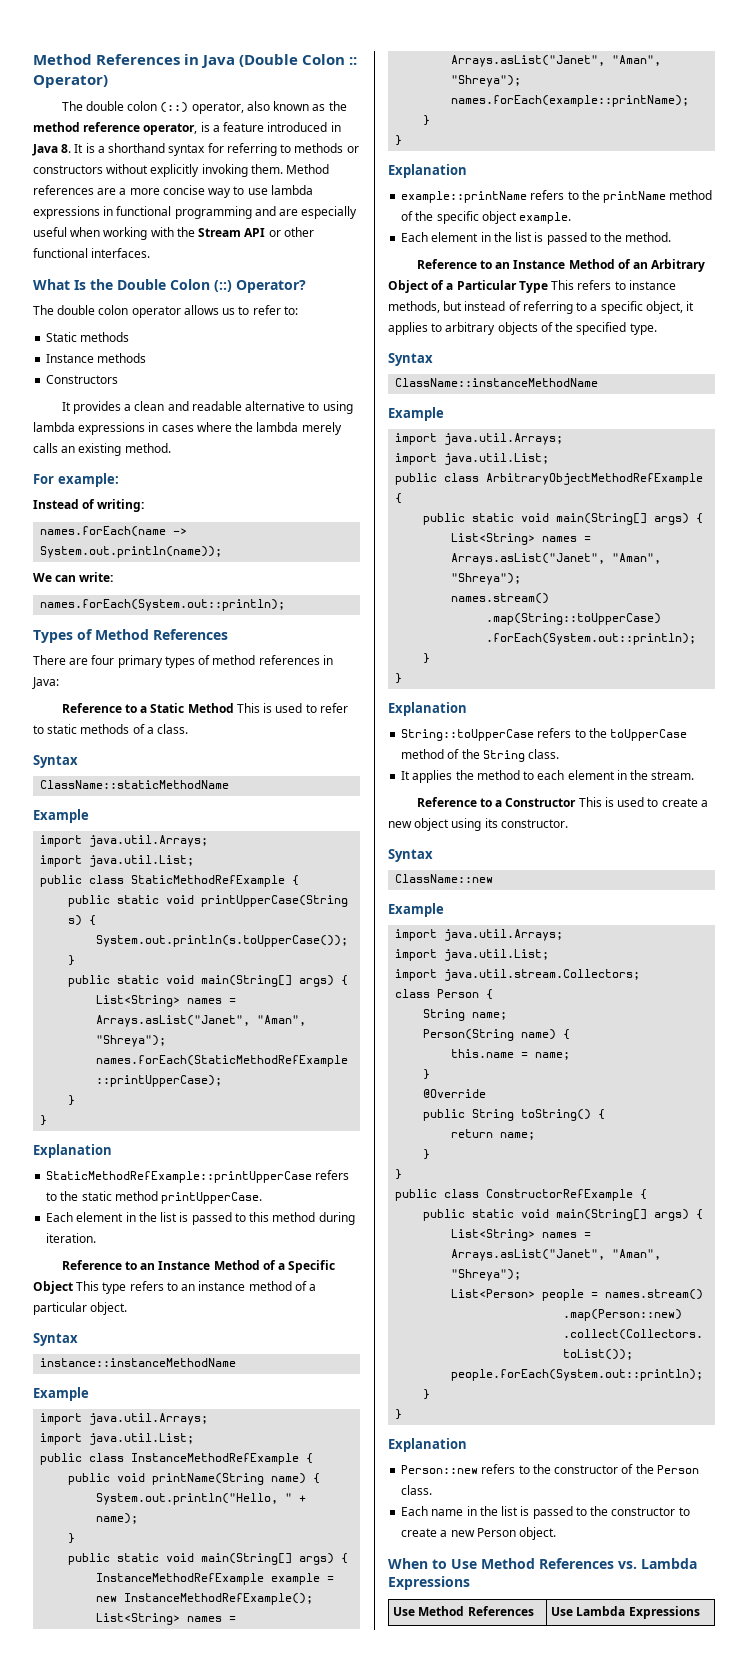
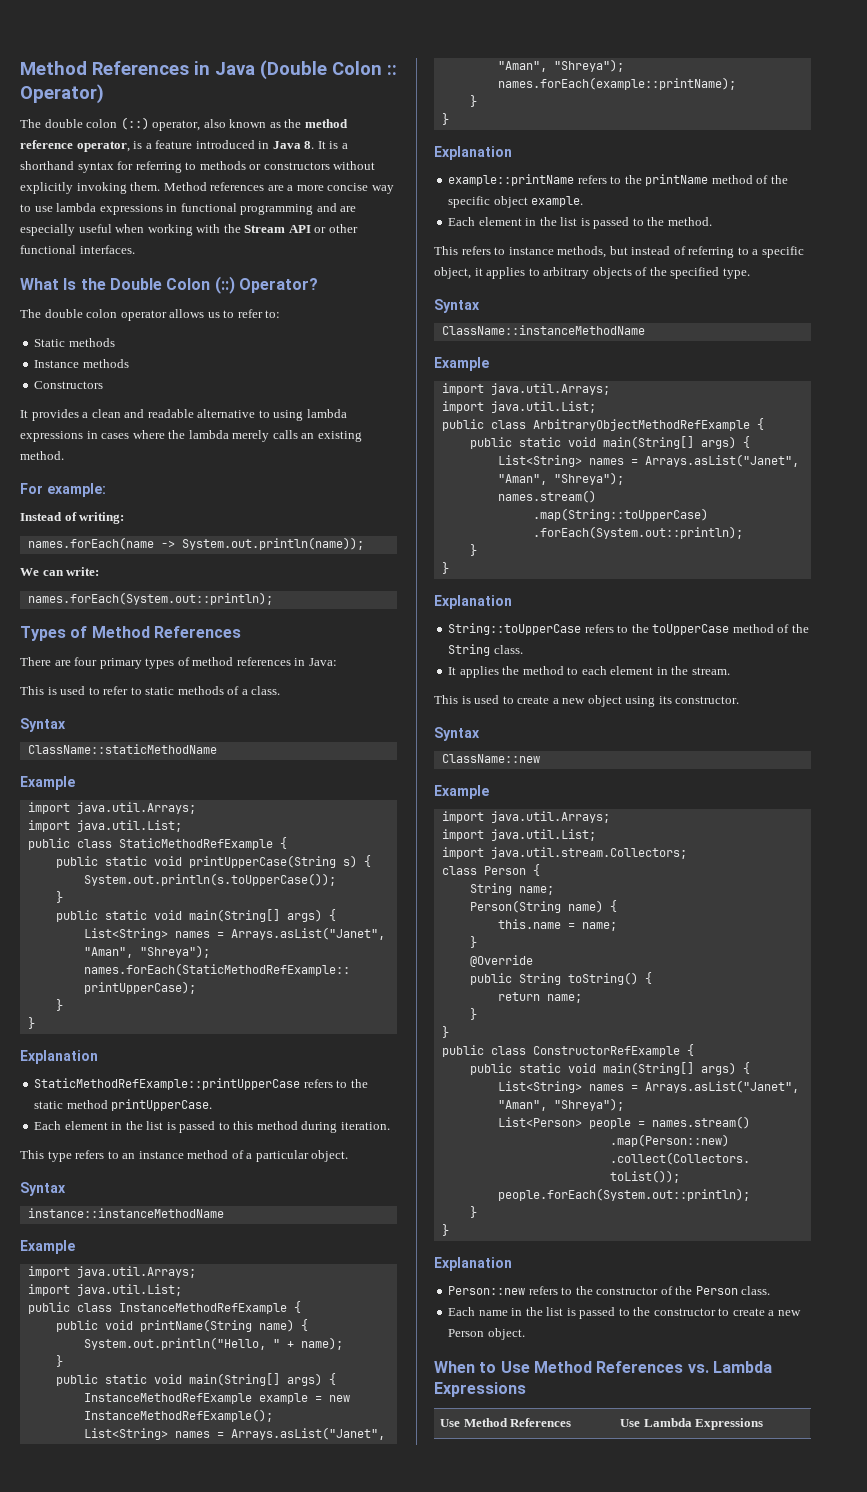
- Reference to a Static Method This is used to refer to static methods of a class.
+ This is used to refer to static methods of a class.
- Reference to an Instance Method of a Specific Object This type refers to an instance method of a particular object.
+ This type refers to an instance method of a particular object.
- Reference to an Instance Method of an Arbitrary Object of a Particular Type This refers to instance methods, but instead of referring to a specific object, it applies to arbitrary objects of the specified type.
+ This refers to instance methods, but instead of referring to a specific object, it applies to arbitrary objects of the specified type.
- Reference to a Constructor This is used to create a new object using its constructor.
+ This is used to create a new object using its constructor.

